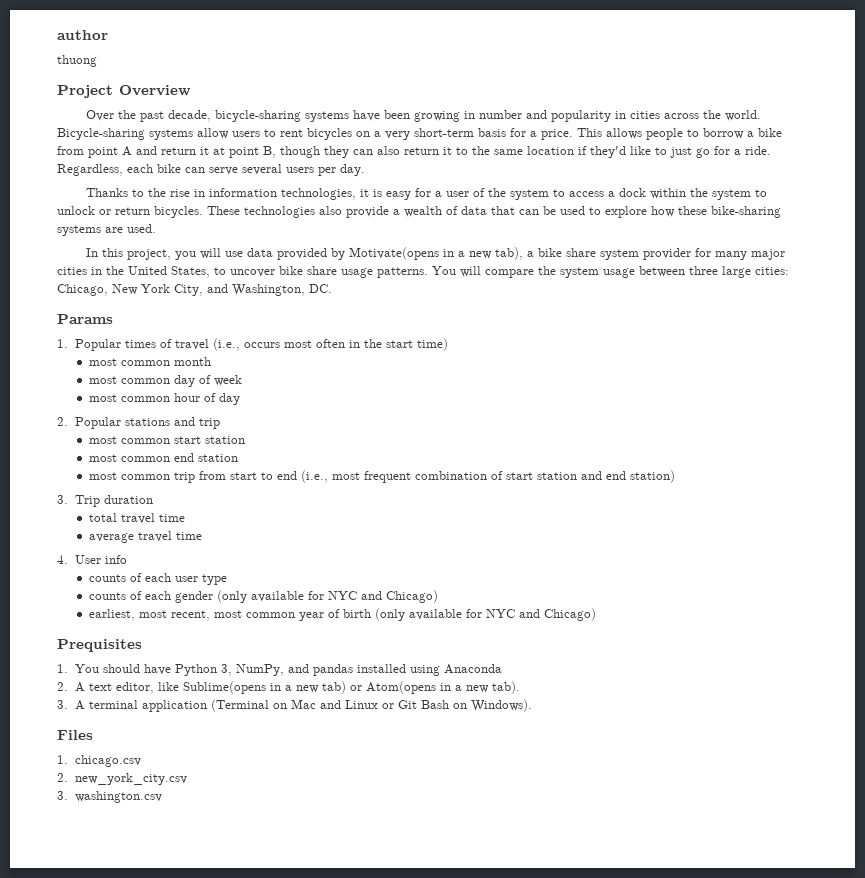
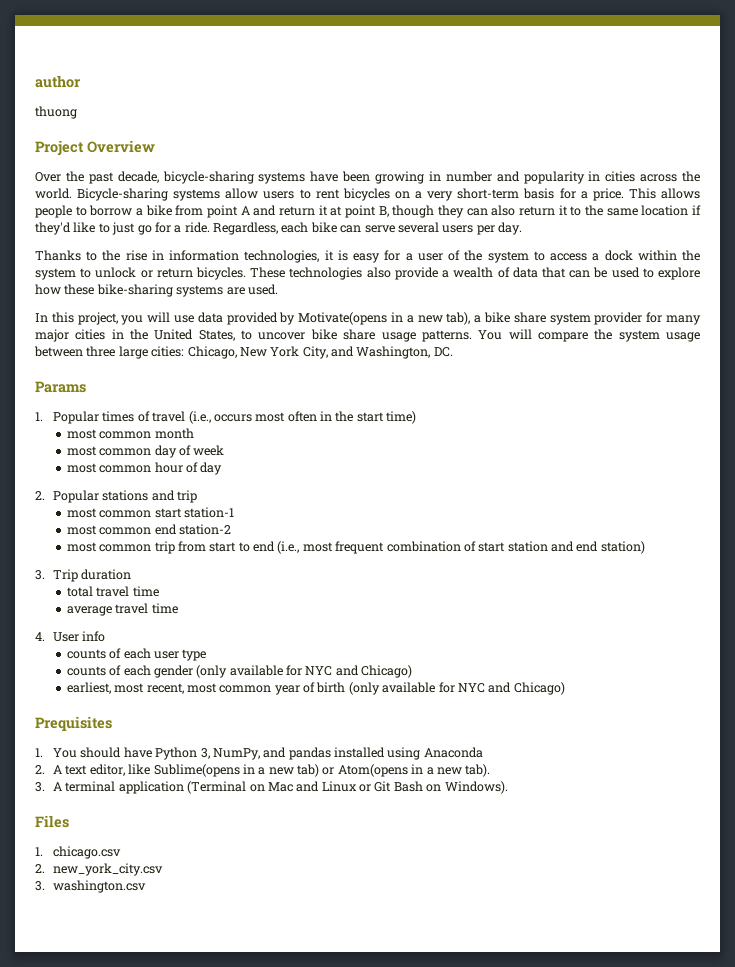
- most common start station
+ most common start station-1
- most common end station
+ most common end station-2

